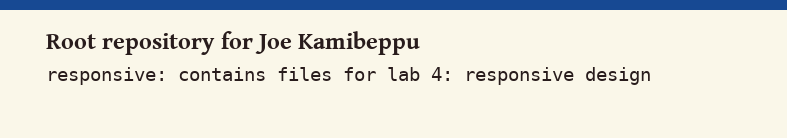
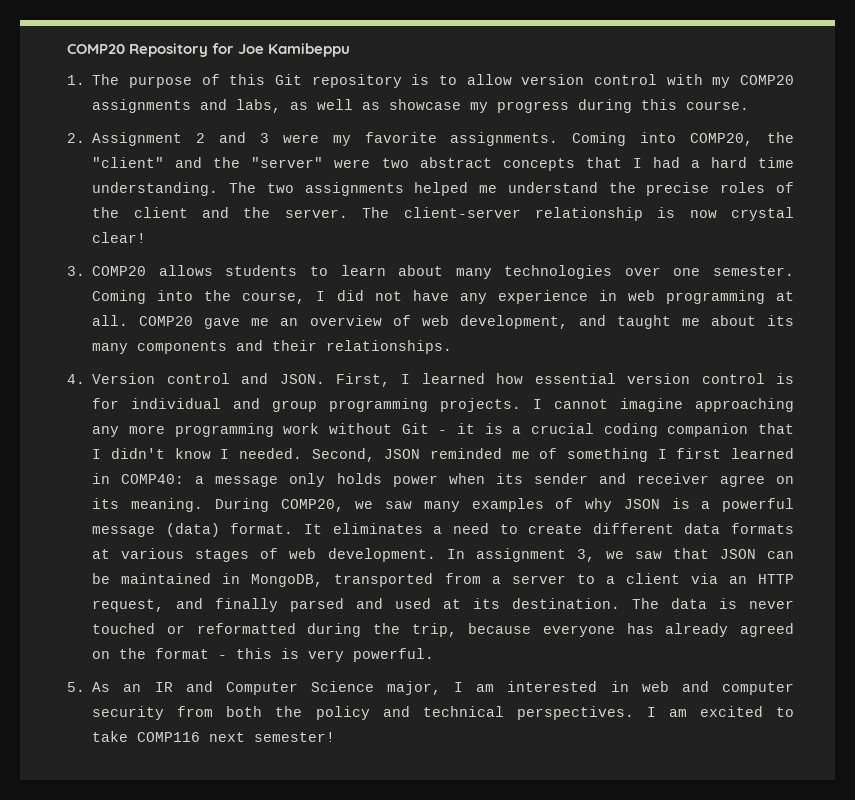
- Root repository for Joe Kamibeppu
+ COMP20 Repository for Joe Kamibeppu
- responsive: contains files for lab 4: responsive design
+ 1. The purpose of this Git repository is to allow version control with my COMP20 assignments and labs, as well as showcase my progress during this course.
+ 2. Assignment 2 and 3 were my favorite assignments. Coming into COMP20, the "client" and the "server" were two abstract concepts that I had a hard time understanding. The two assignments helped me understand the precise roles of the client and the server. The client-server relationship is now crystal clear!
+ 3. COMP20 allows students to learn about many technologies over one semester. Coming into the course, I did not have any experience in web programming at all. COMP20 gave me an overview of web development, and taught me about its many components and their relationships.
+ 4. Version control and JSON. First, I learned how essential version control is for individual and group programming projects. I cannot imagine approaching any more programming work without Git - it is a crucial coding companion that I didn't know I needed. Second, JSON reminded me of something I first learned in COMP40: a message only holds power when its sender and receiver agree on its meaning. During COMP20, we saw many examples of why JSON is a powerful message (data) format. It eliminates a need to create different data formats at various stages of web development. In assignment 3, we saw that JSON can be maintained in MongoDB, transported from a server to a client via an HTTP request, and finally parsed and used at its destination. The data is never touched or reformatted during the trip, because everyone has already agreed on the format - this is very powerful.
+ 5. As an IR and Computer Science major, I am interested in web and computer security from both the policy and technical perspectives. I am excited to take COMP116 next semester!

